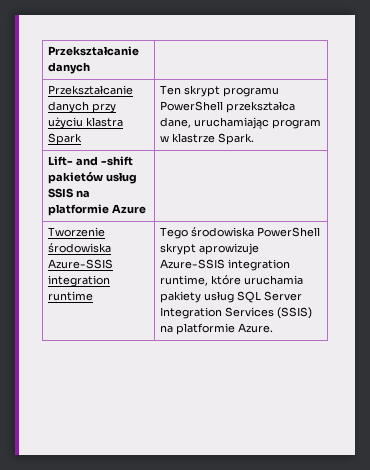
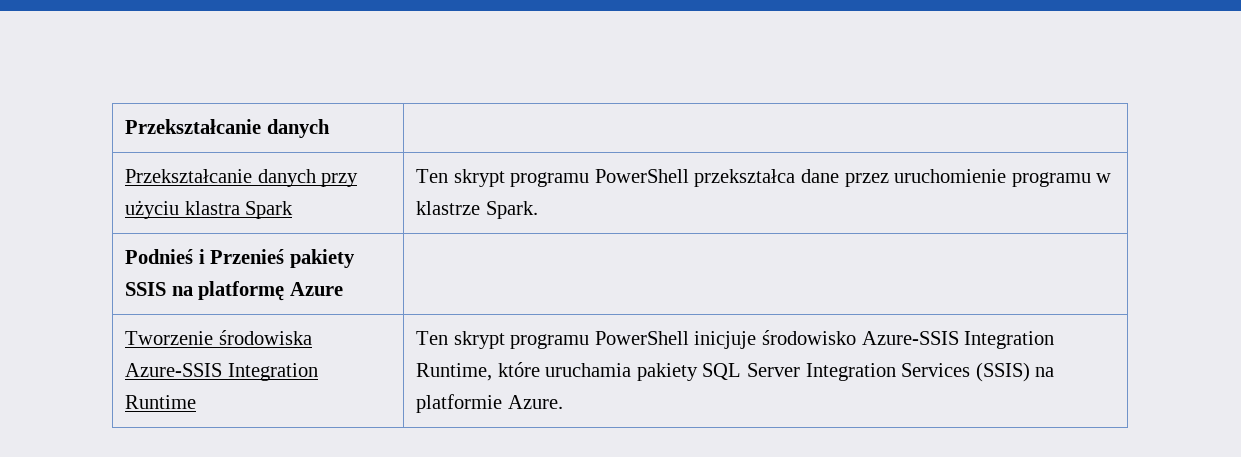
- Przekształcanie danych przy użyciu klastra Spark | Ten skrypt programu PowerShell przekształca dane, uruchamiając program w klastrze Spark.
+ Przekształcanie danych przy użyciu klastra Spark | Ten skrypt programu PowerShell przekształca dane przez uruchomienie programu w klastrze Spark.
- Lift- and -shift pakietów usług SSIS na platformie Azure |
+ Podnieś i Przenieś pakiety SSIS na platformę Azure |
- Tworzenie środowiska Azure-SSIS integration runtime | Tego środowiska PowerShell skrypt aprowizuje Azure-SSIS integration runtime, które uruchamia pakiety usług SQL Server Integration Services (SSIS) na platformie Azure.
+ Tworzenie środowiska Azure-SSIS Integration Runtime | Ten skrypt programu PowerShell inicjuje środowisko Azure-SSIS Integration Runtime, które uruchamia pakiety SQL Server Integration Services (SSIS) na platformie Azure.

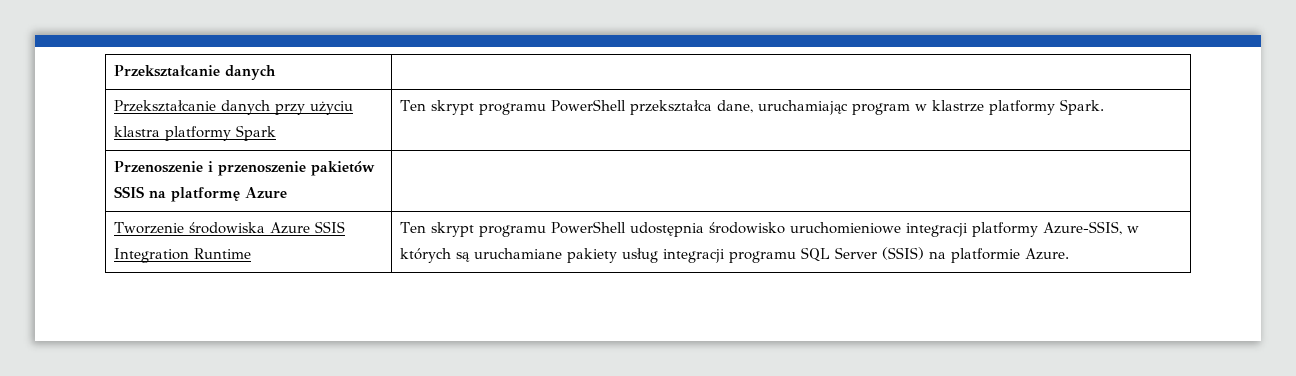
- Przekształcanie danych przy użyciu klastra Spark | Ten skrypt programu PowerShell przekształca dane przez uruchomienie programu w klastrze Spark.
+ Przekształcanie danych przy użyciu klastra platformy Spark | Ten skrypt programu PowerShell przekształca dane, uruchamiając program w klastrze platformy Spark.
- Podnieś i Przenieś pakiety SSIS na platformę Azure |
+ Przenoszenie i przenoszenie pakietów SSIS na platformę Azure |
- Tworzenie środowiska Azure-SSIS Integration Runtime | Ten skrypt programu PowerShell inicjuje środowisko Azure-SSIS Integration Runtime, które uruchamia pakiety SQL Server Integration Services (SSIS) na platformie Azure.
+ Tworzenie środowiska Azure SSIS Integration Runtime | Ten skrypt programu PowerShell udostępnia środowisko uruchomieniowe integracji platformy Azure-SSIS, w których są uruchamiane pakiety usług integracji programu SQL Server (SSIS) na platformie Azure.

